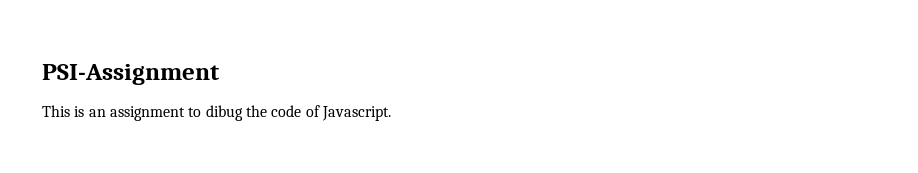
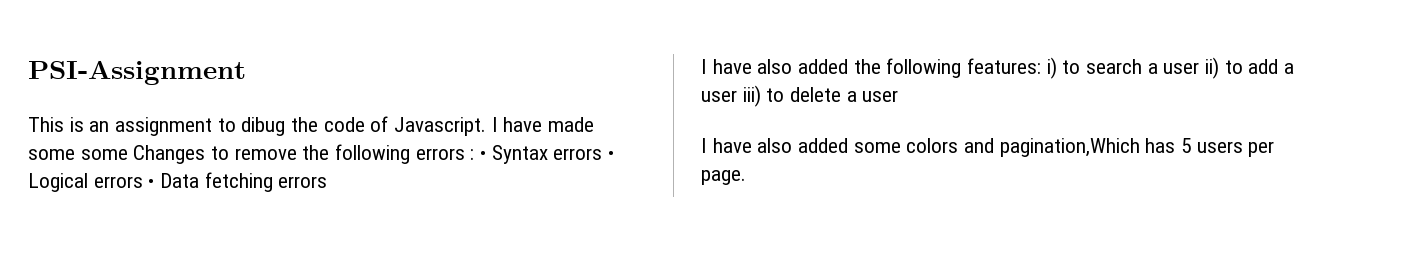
+ I have made some some Changes to remove the following errors : • Syntax errors • Logical errors • Data fetching errors
+ I have also added the following features: i) to search a user ii) to add a user iii) to delete a user
+ I have also added some colors and pagination,Which has 5 users per page.

